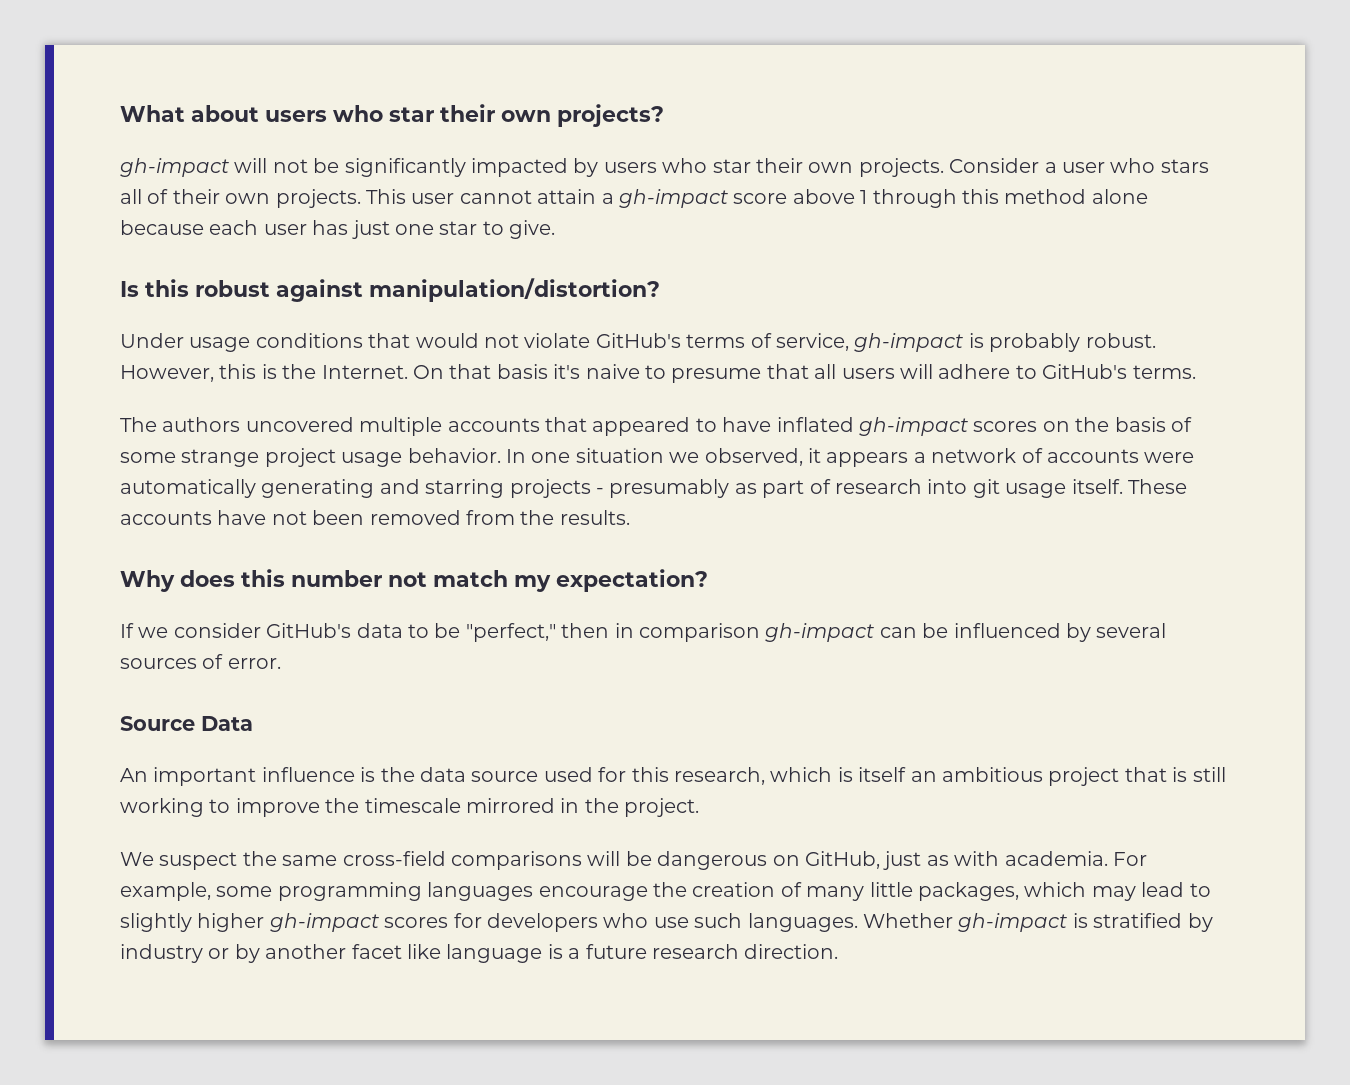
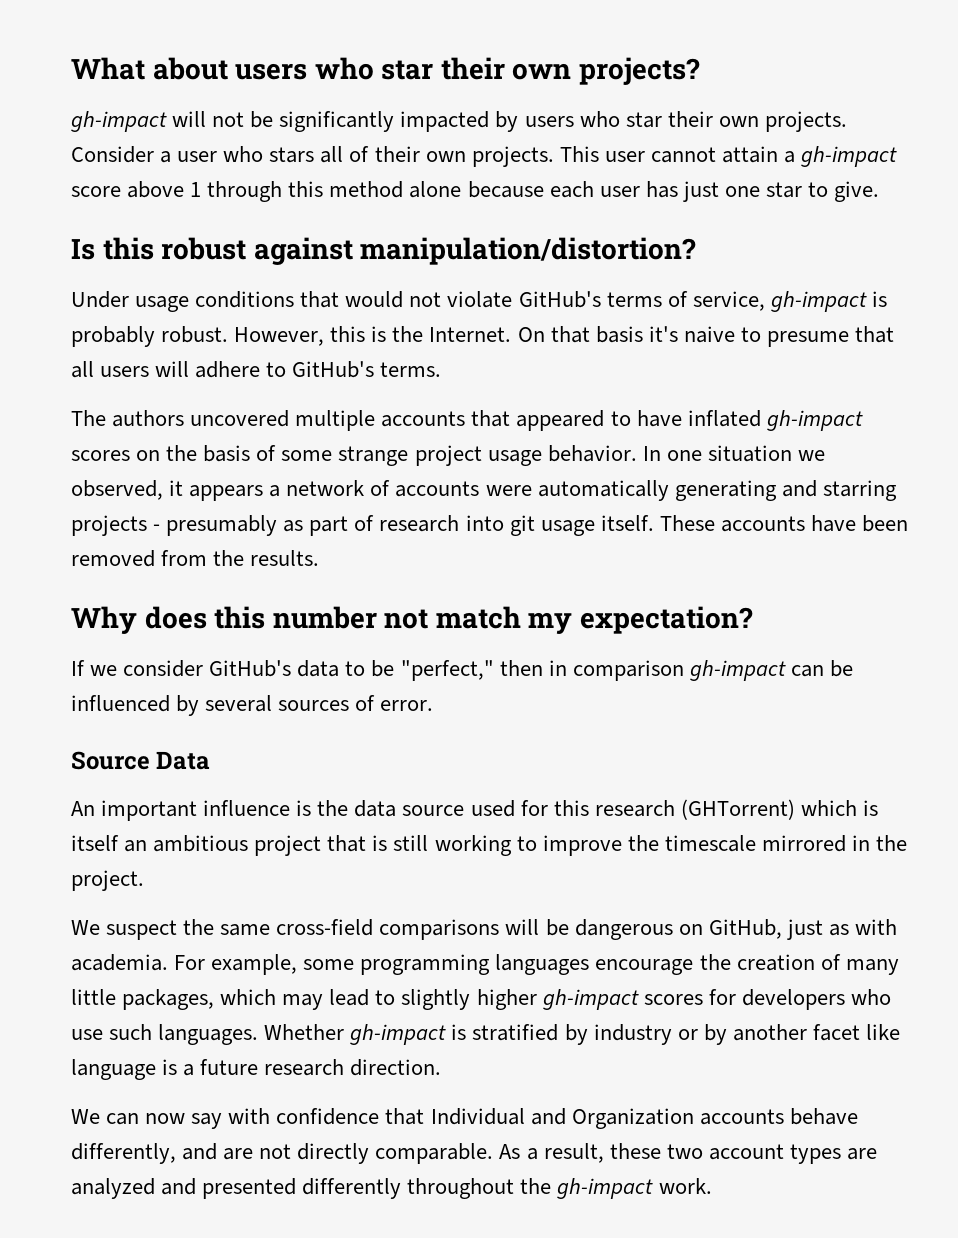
- These accounts have not been removed from the results.
+ These accounts have been removed from the results.
- An important influence is the data source used for this research, which is itself an ambitious project that is still working to improve the timescale mirrored in the project.
+ An important influence is the data source used for this research (GHTorrent) which is itself an ambitious project that is still working to improve the timescale mirrored in the project.
+ We can now say with confidence that Individual and Organization accounts behave differently, and are not directly comparable. As a result, these two account types are analyzed and presented differently throughout the gh-impact work.

